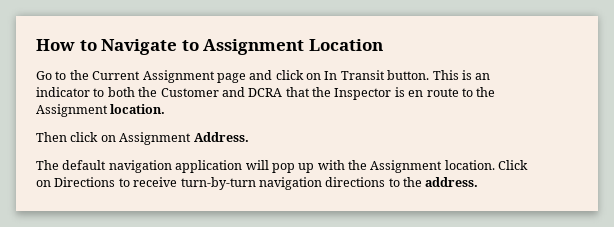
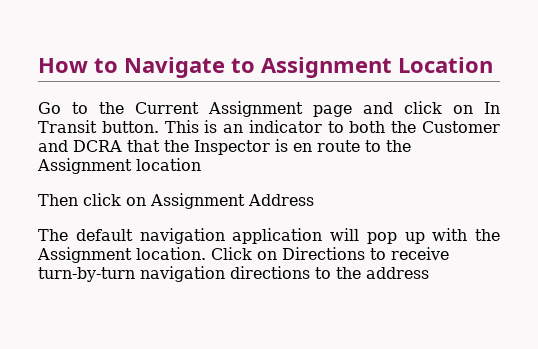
- This is an indicator to both the Customer and DCRA that the Inspector is en route to the Assignment location.
+ This is an indicator to both the Customer and DCRA that the Inspector is en route to the Assignment location
- Then click on Assignment Address.
+ Then click on Assignment Address
- Click on Directions to receive turn-by-turn navigation directions to the address.
+ Click on Directions to receive turn-by-turn navigation directions to the address

